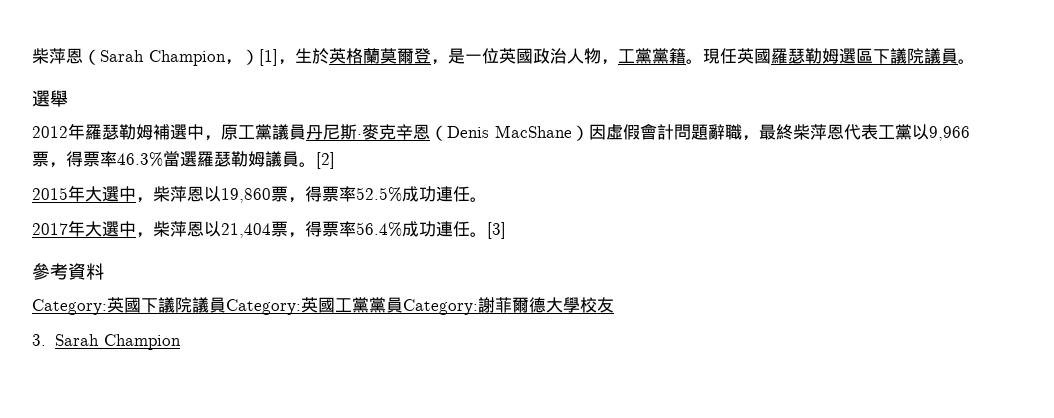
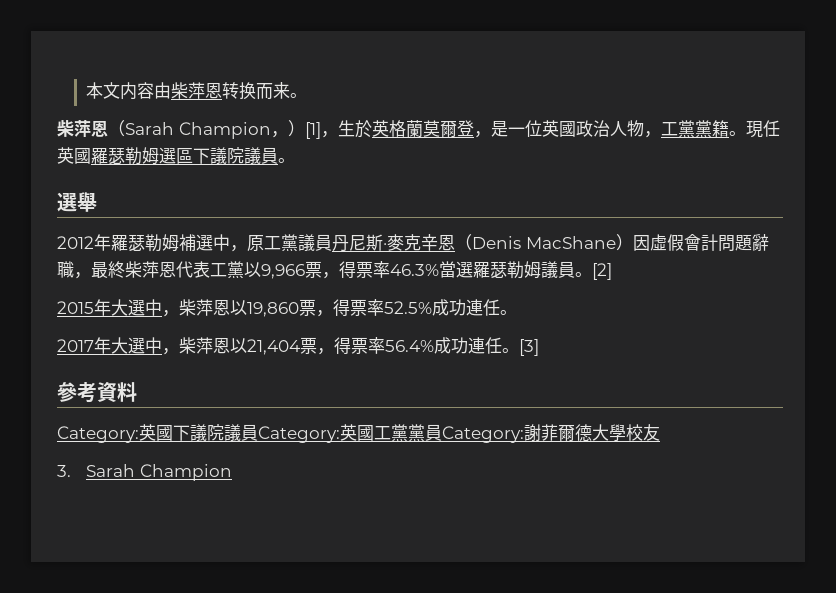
+ 本文内容由柴萍恩转换而来。

